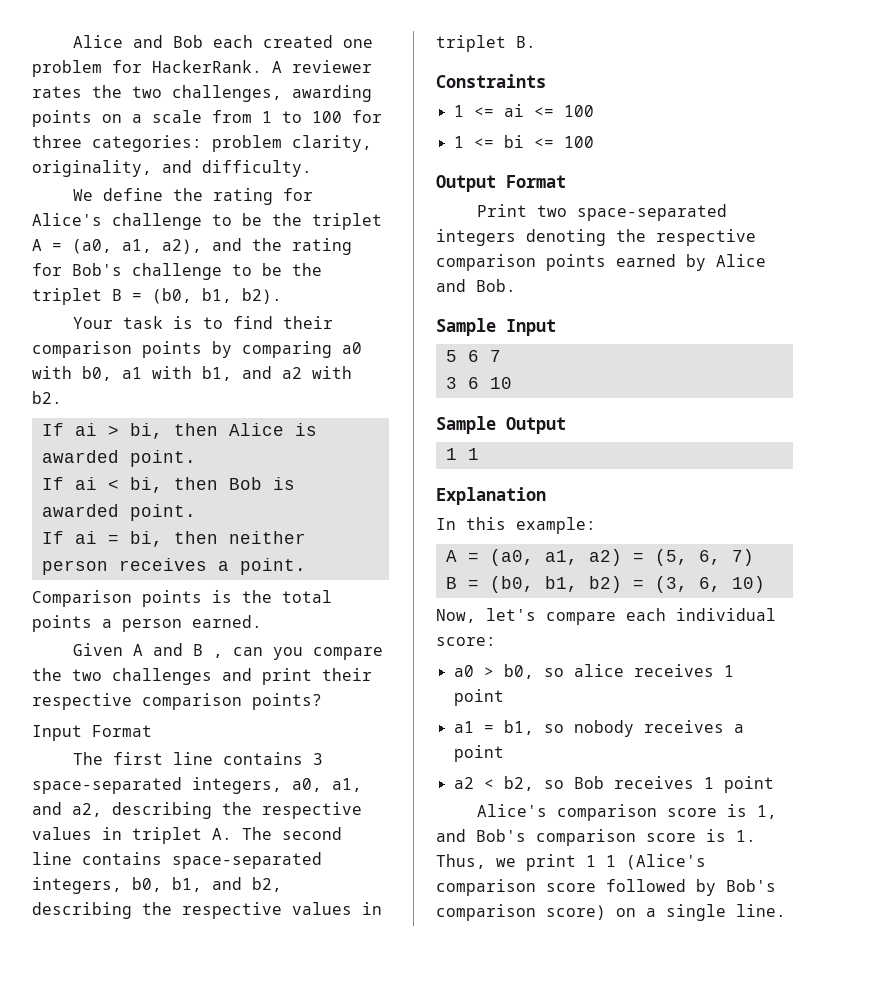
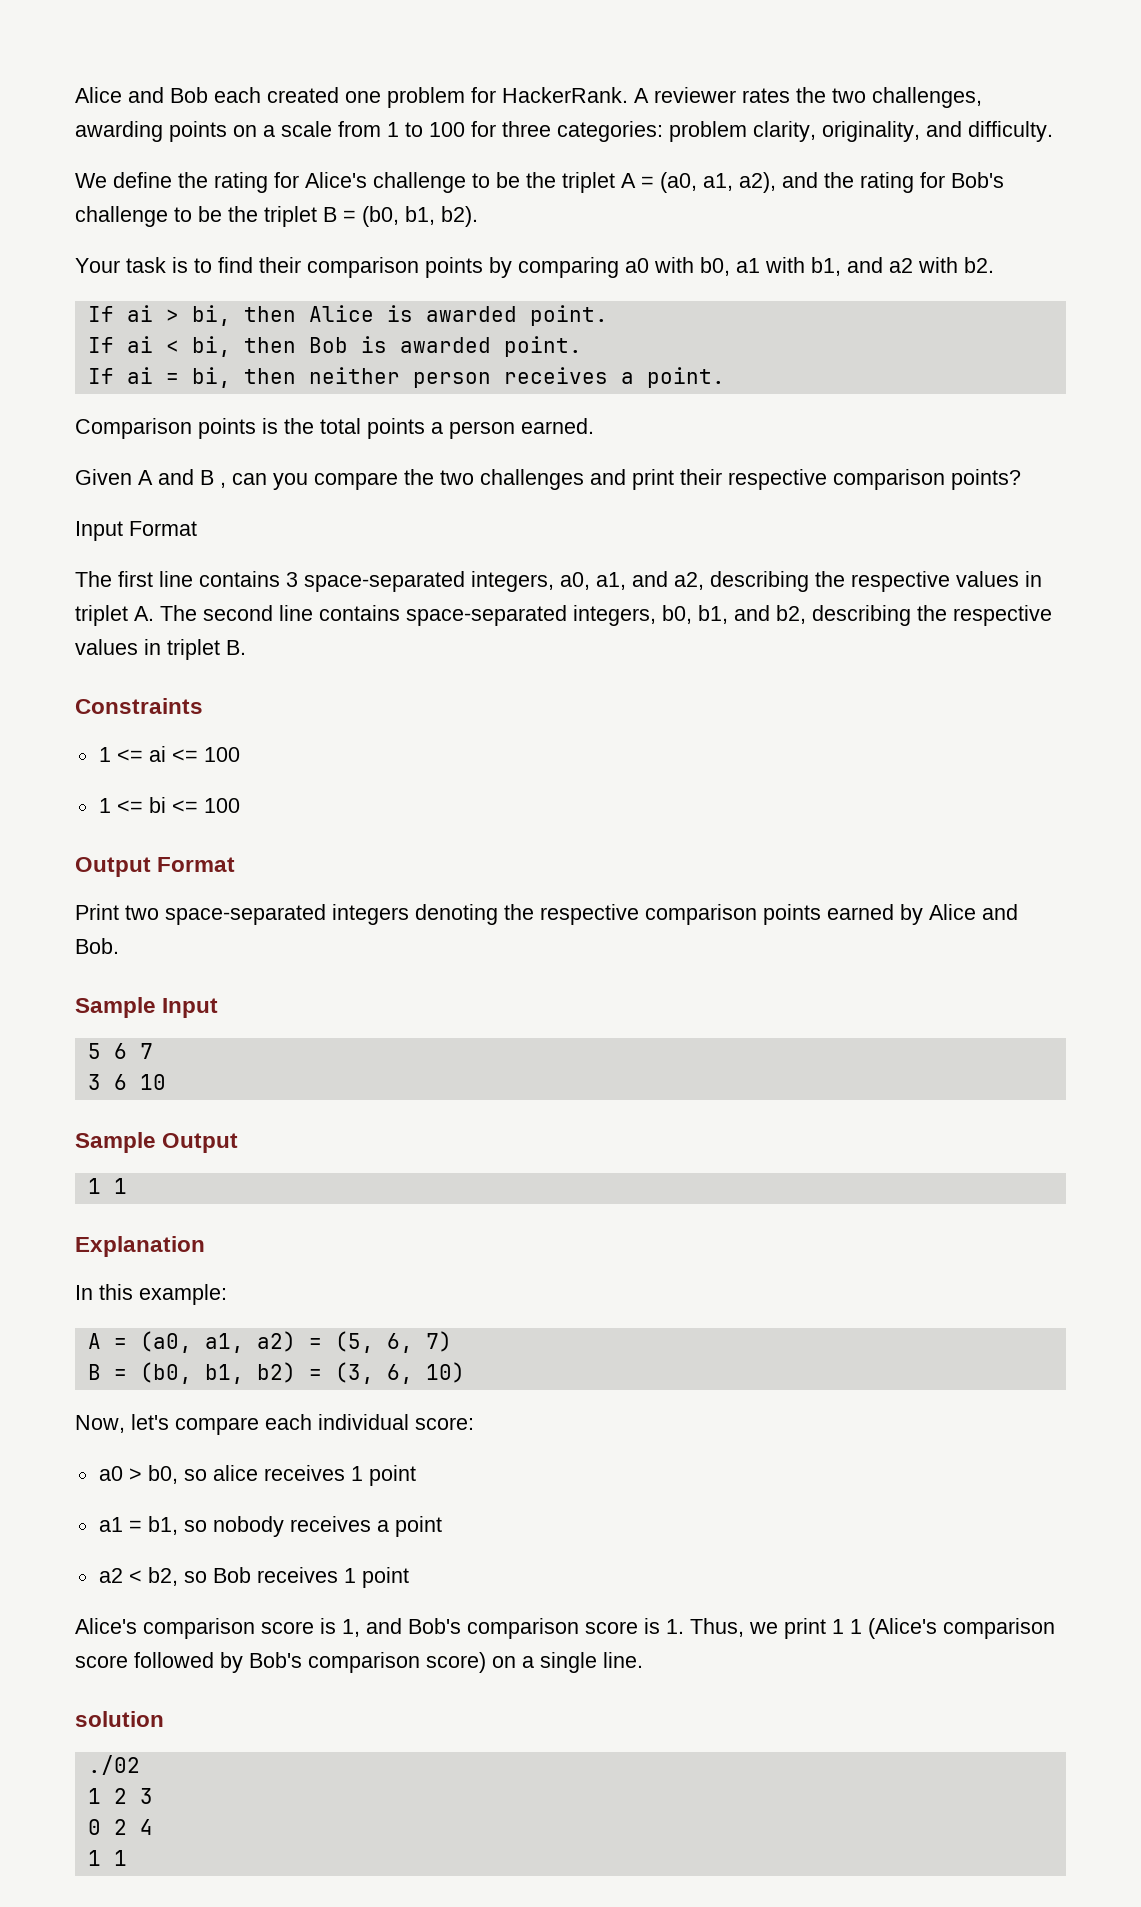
+ solution
+ ./02
+ 1 2 3
+ 0 2 4
+ 1 1

